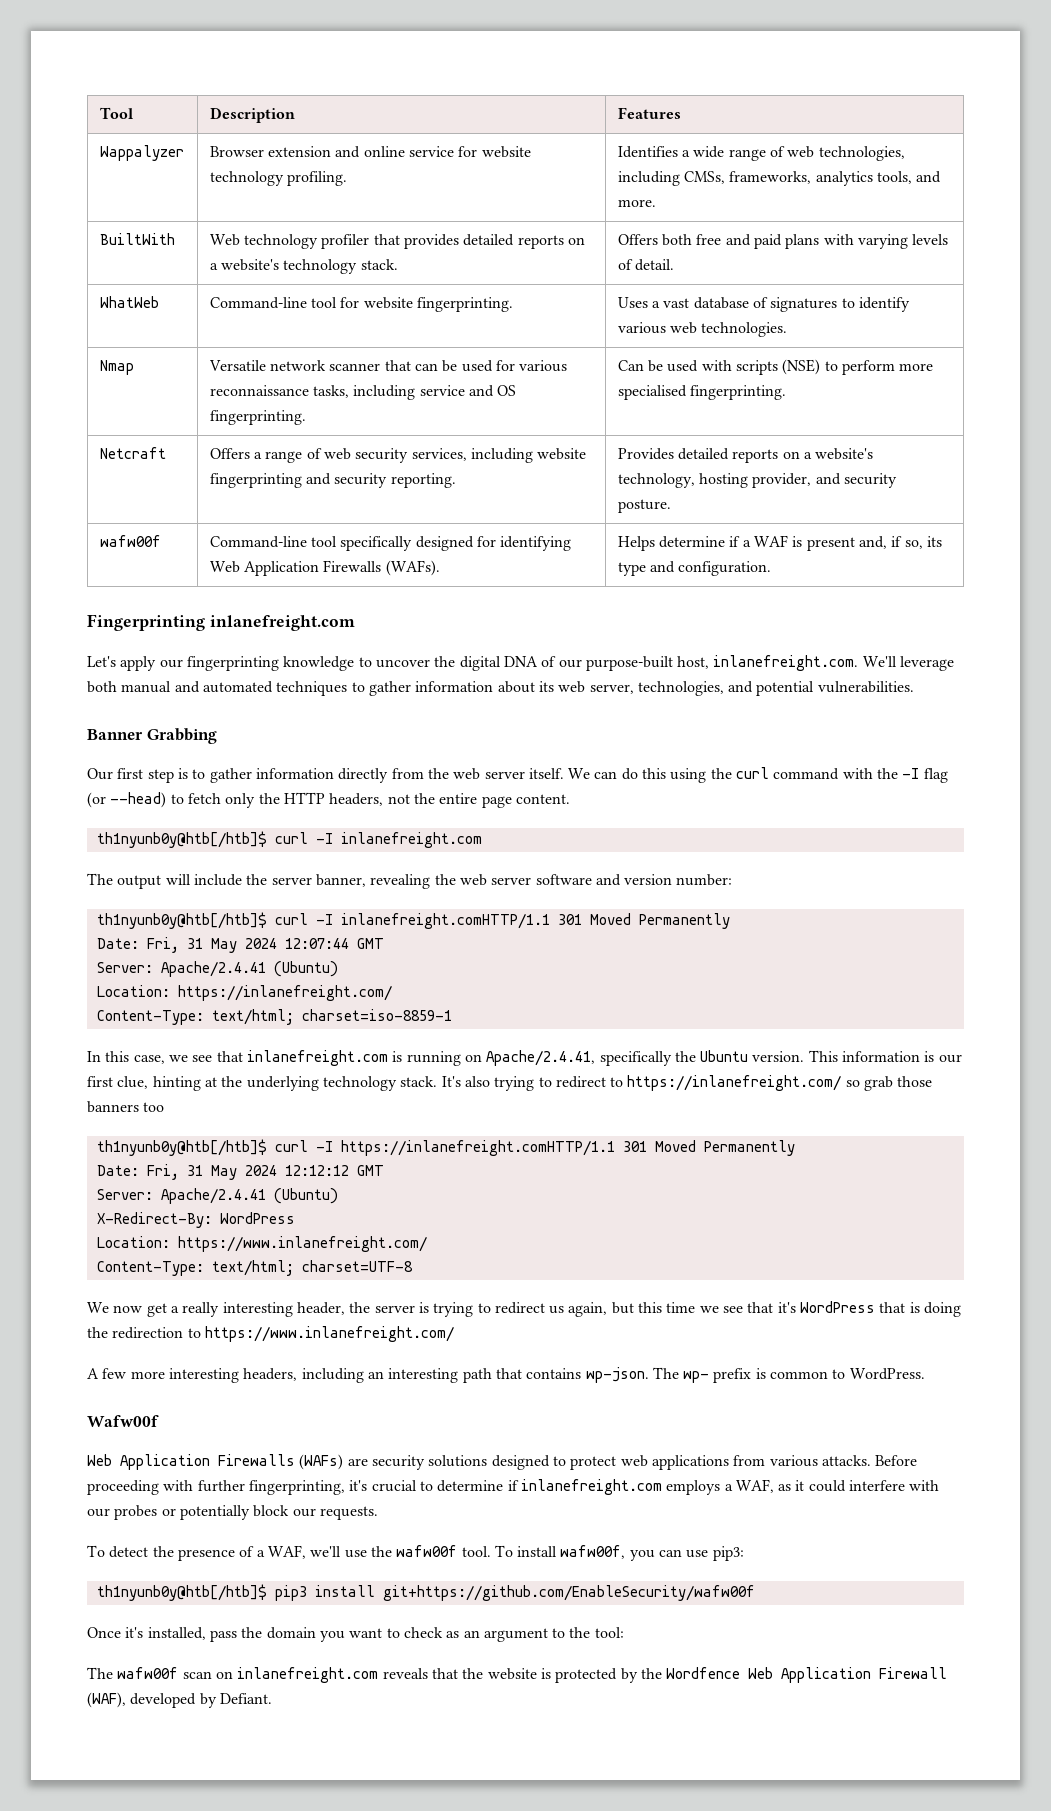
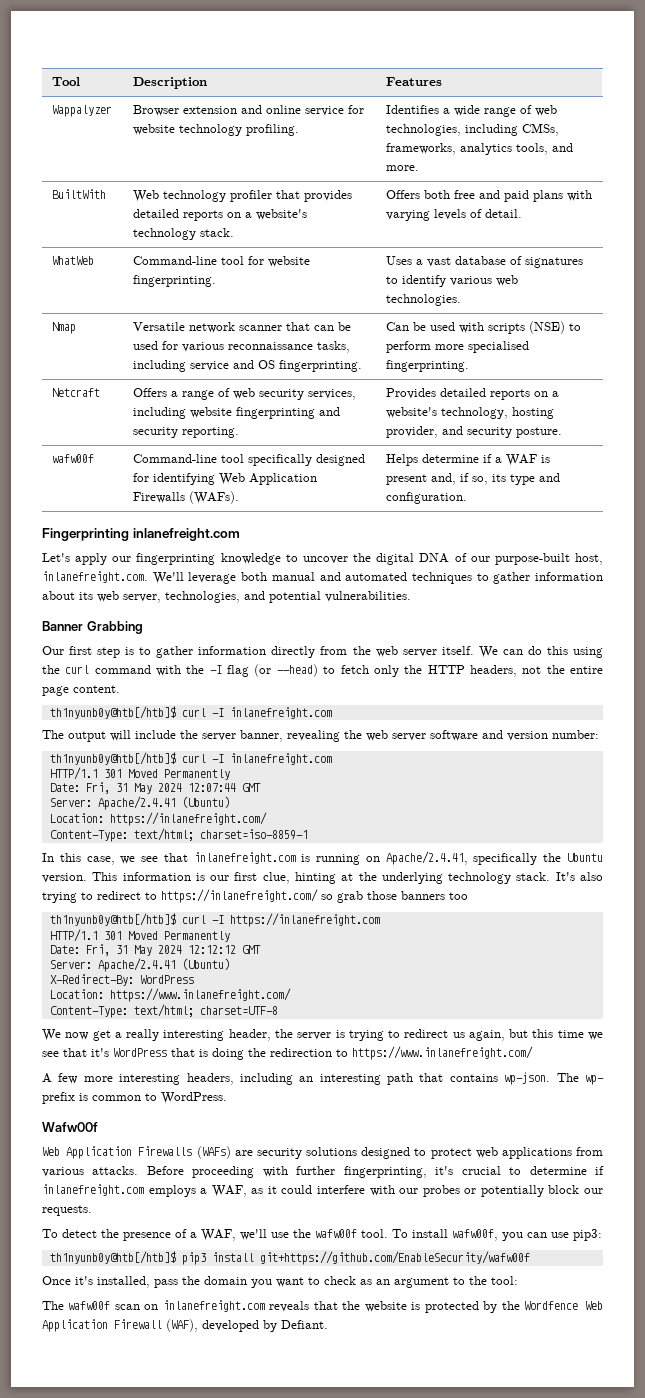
  The output will include the server banner, revealing the web server software and version number:
- th1nyunb0y@htb[/htb]$ curl -I inlanefreight.comHTTP/1.1 301 Moved Permanently
+ th1nyunb0y@htb[/htb]$ curl -I inlanefreight.com
+ HTTP/1.1 301 Moved Permanently
- th1nyunb0y@htb[/htb]$ curl -I https://inlanefreight.comHTTP/1.1 301 Moved Permanently
+ th1nyunb0y@htb[/htb]$ curl -I https://inlanefreight.com
+ HTTP/1.1 301 Moved Permanently

